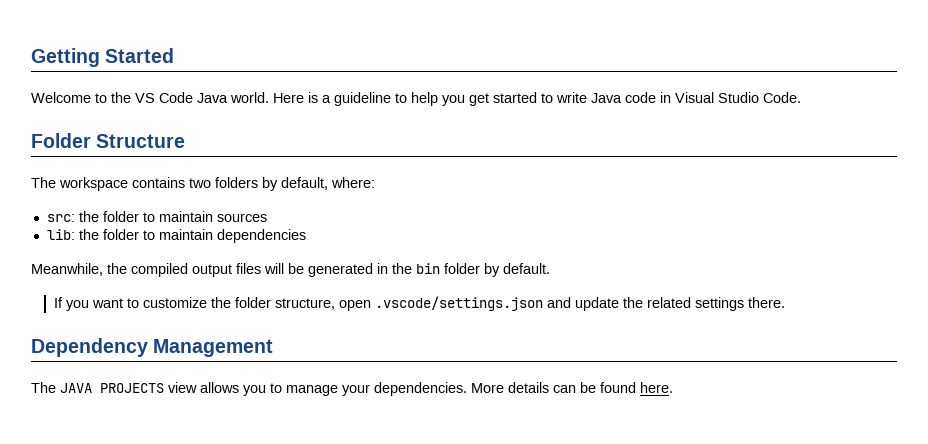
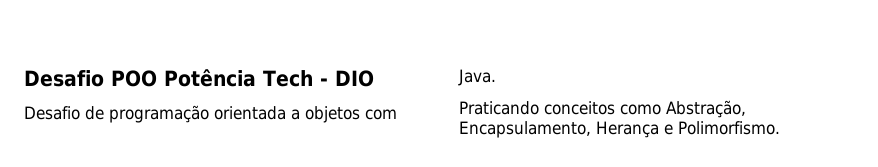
- Getting Started
- Welcome to the VS Code Java world. Here is a guideline to help you get started to write Java code in Visual Studio Code.
- Folder Structure
- The workspace contains two folders by default, where:
- src: the folder to maintain sources
- lib: the folder to maintain dependencies
- Meanwhile, the compiled output files will be generated in the bin folder by default.
- If you want to customize the folder structure, open .vscode/settings.json and update the related settings there.
- Dependency Management
- The JAVA PROJECTS view allows you to manage your dependencies. More details can be found here.
+ Desafio POO Potência Tech - DIO
+ Desafio de programação orientada a objetos com Java.
+ Praticando conceitos como Abstração, Encapsulamento, Herança e Polimorfismo.

